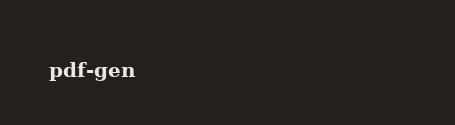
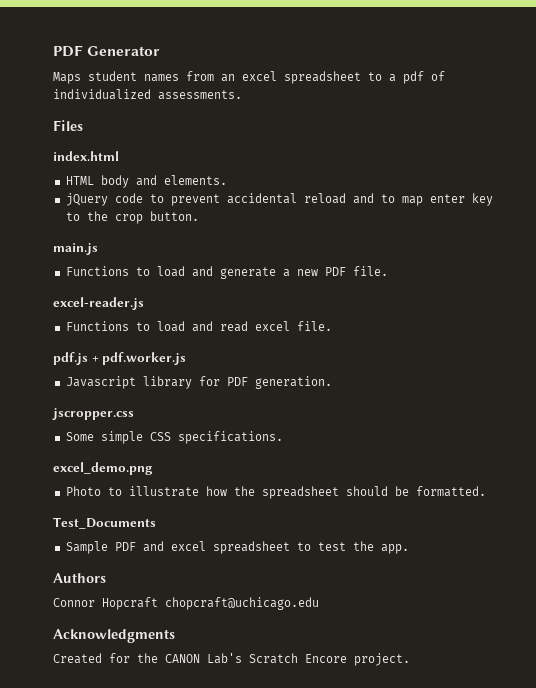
- pdf-gen
+ PDF Generator
+ Maps student names from an excel spreadsheet to a pdf of individualized assessments.
+ Files
+ index.html
+ HTML body and elements.
+ jQuery code to prevent accidental reload and to map enter key to the crop button.
+ main.js
+ Functions to load and generate a new PDF file.
+ excel-reader.js
+ Functions to load and read excel file.
+ pdf.js + pdf.worker.js
+ Javascript library for PDF generation.
+ jscropper.css
+ Some simple CSS specifications.
+ excel_demo.png
+ Photo to illustrate how the spreadsheet should be formatted.
+ Test_Documents
+ Sample PDF and excel spreadsheet to test the app.
+ Authors
+ Connor Hopcraft chopcraft@uchicago.edu
+ Acknowledgments
+ Created for the CANON Lab's Scratch Encore project.

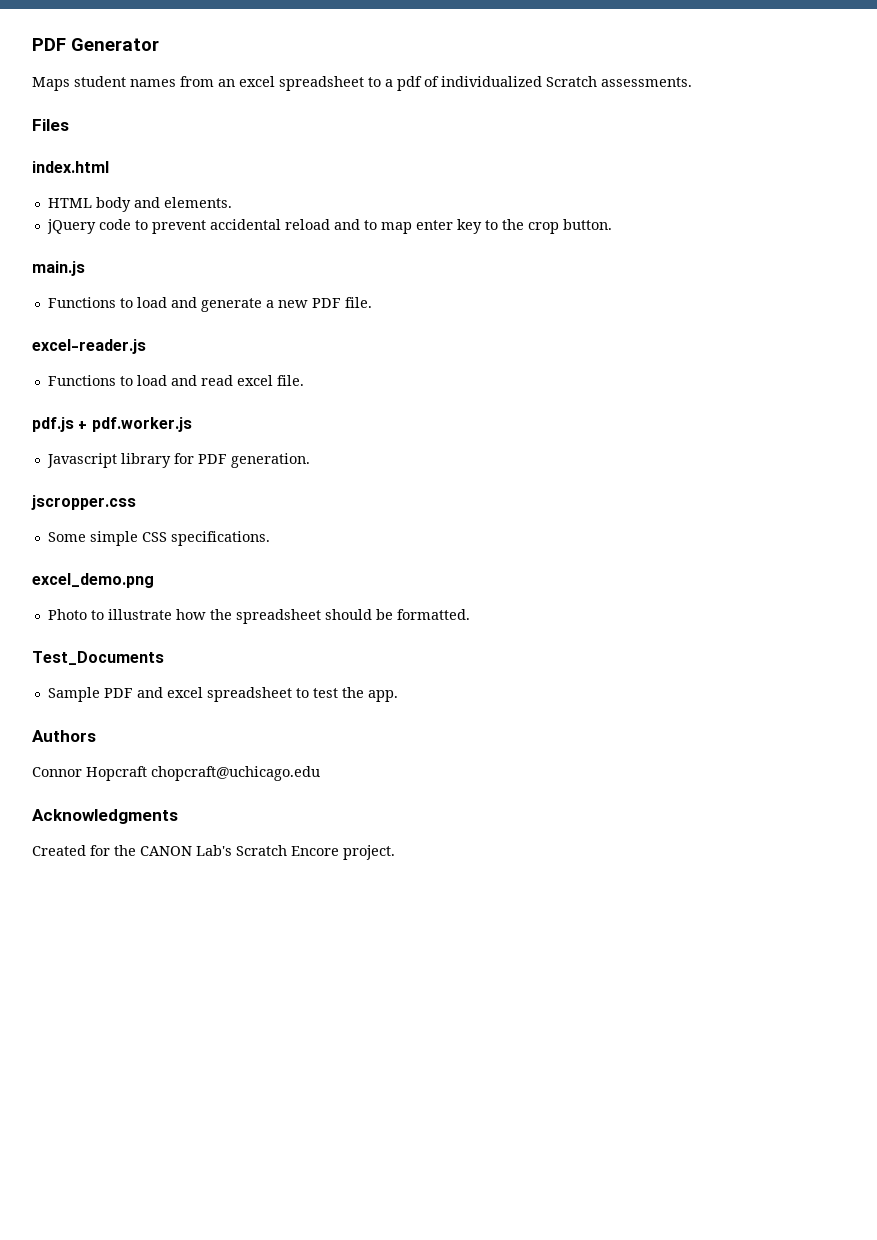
- Maps student names from an excel spreadsheet to a pdf of individualized assessments.
+ Maps student names from an excel spreadsheet to a pdf of individualized Scratch assessments.

